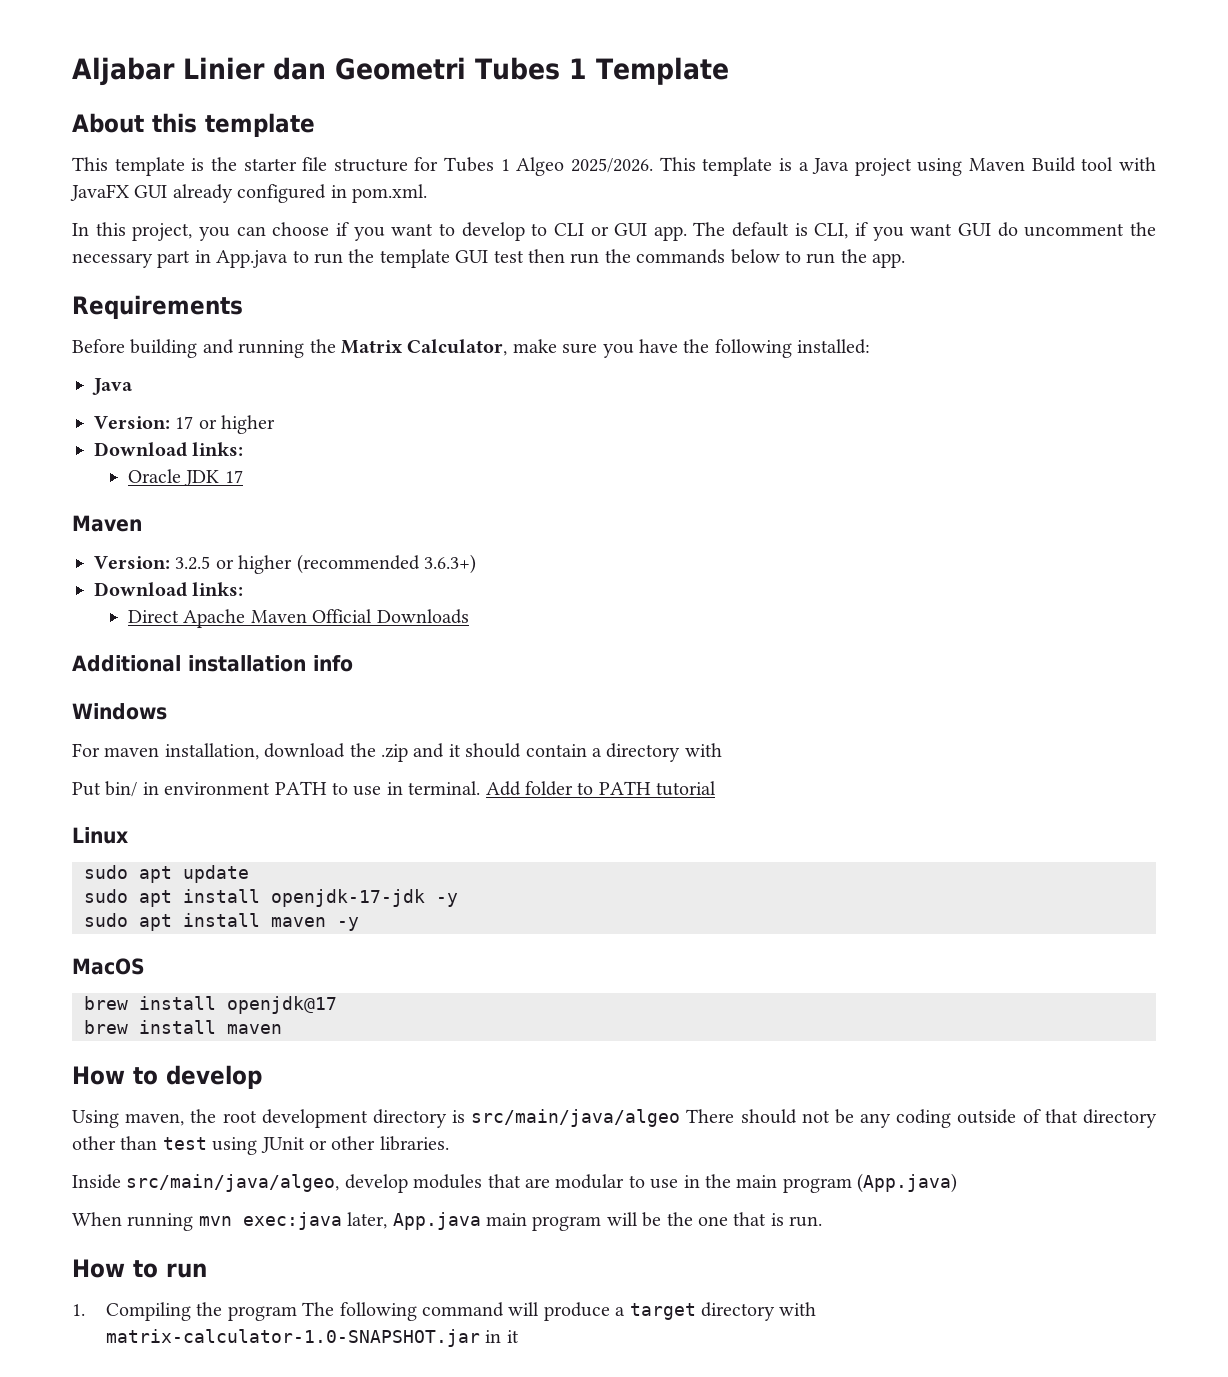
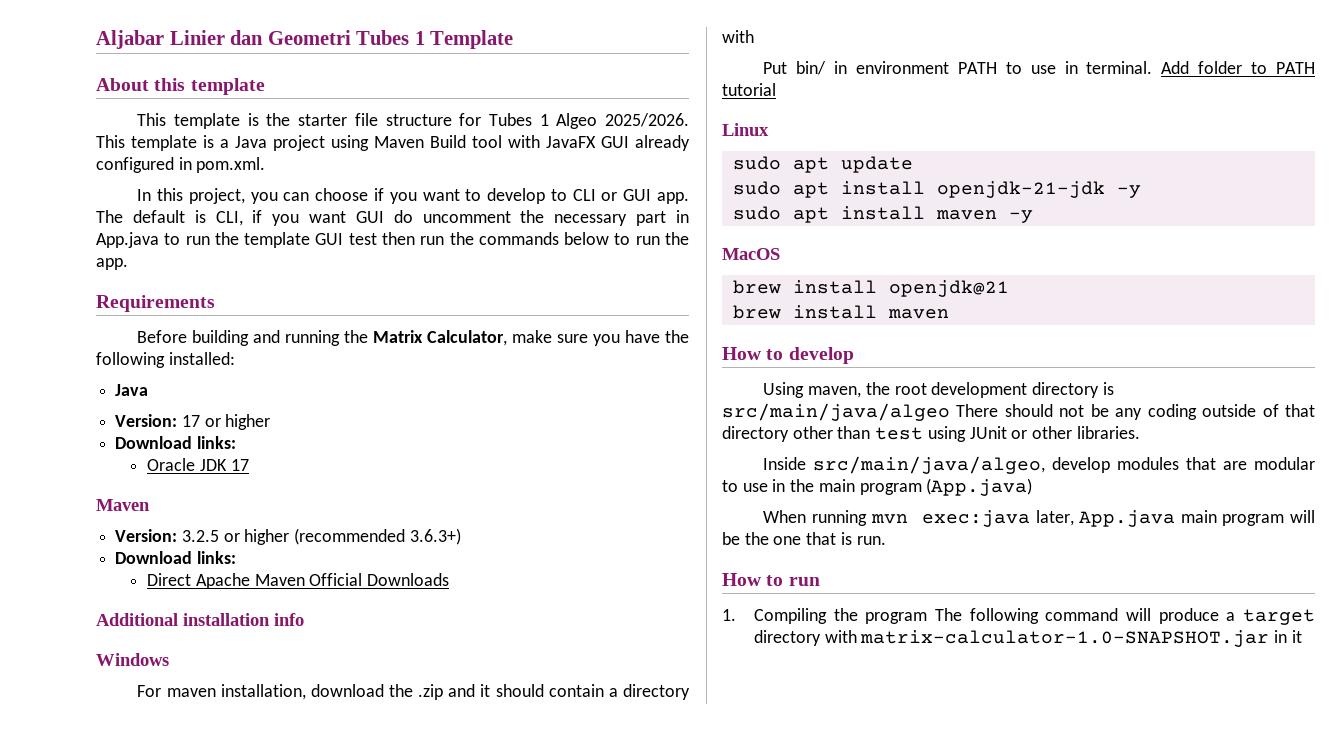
- sudo apt install openjdk-17-jdk -y
+ sudo apt install openjdk-21-jdk -y
- brew install openjdk@17
+ brew install openjdk@21

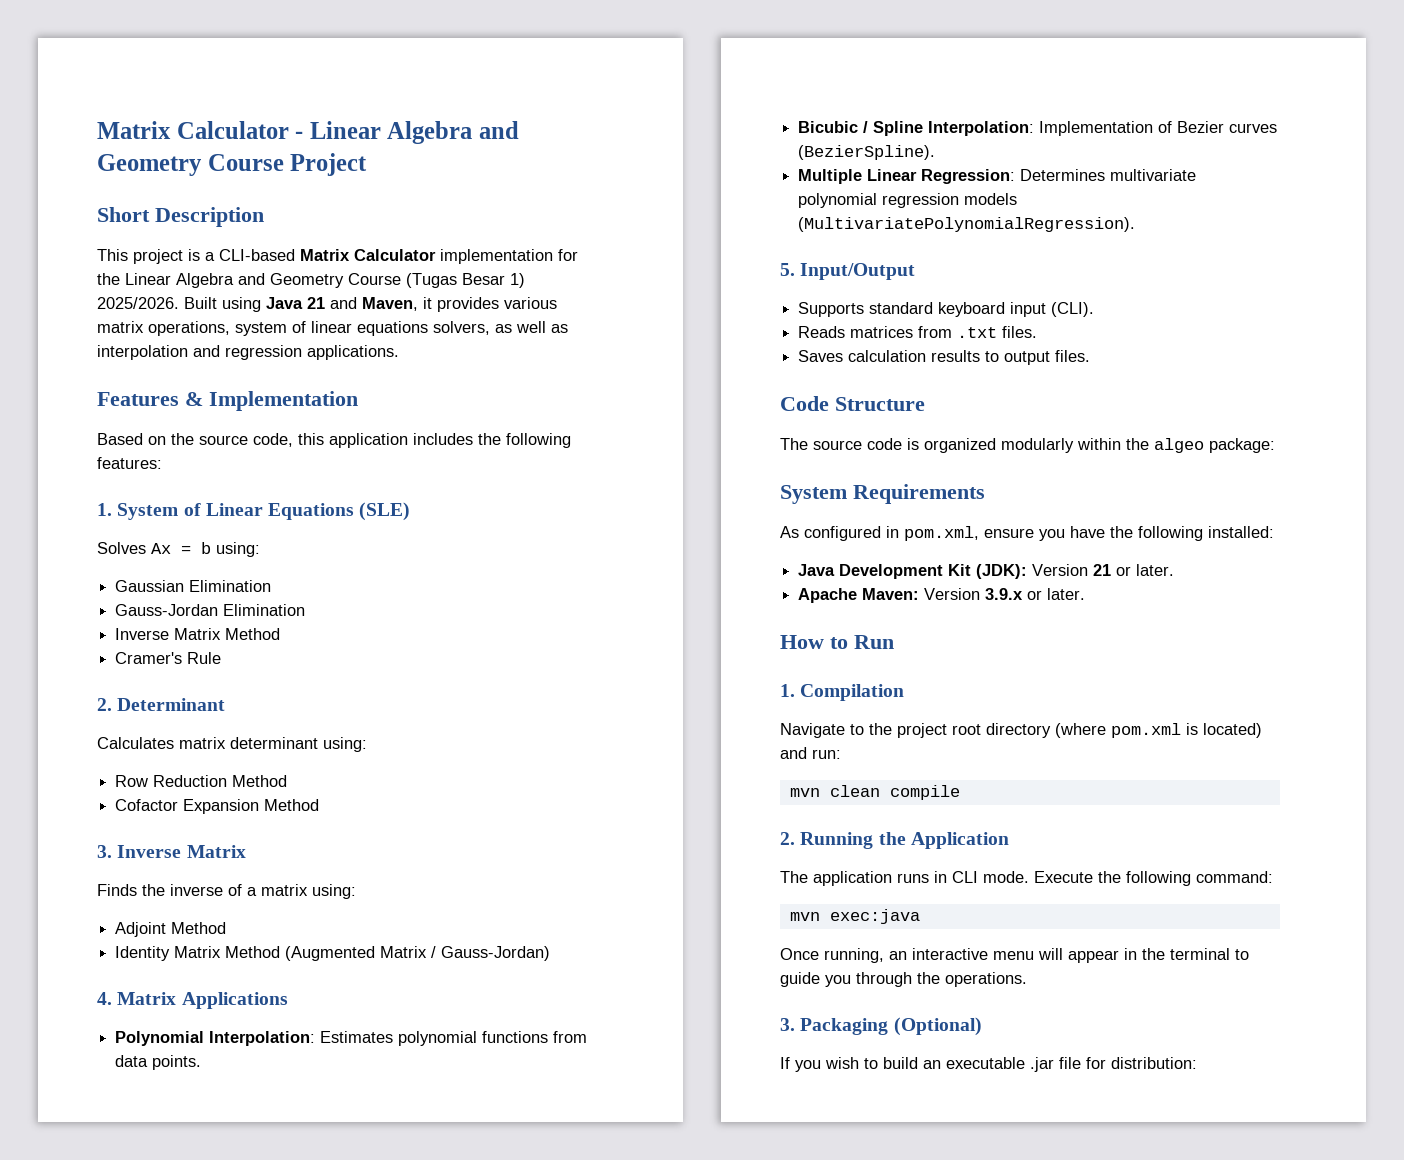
- Aljabar Linier dan Geometri Tubes 1 Template
- About this template
- This template is the starter file structure for Tubes 1 Algeo 2025/2026. This template is a Java project using Maven Build tool with JavaFX GUI already configured in pom.xml.
- In this project, you can choose if you want to develop to CLI or GUI app. The default is CLI, if you want GUI do uncomment the necessary part in App.java to run the template GUI test then run the commands below to run the app.
- Requirements
- Before building and running the Matrix Calculator, make sure you have the following installed:
- Java
- Version: 17 or higher
- Download links:
- Oracle JDK 17
- Maven
- Version: 3.2.5 or higher (recommended 3.6.3+)
- Download links:
- Direct Apache Maven Official Downloads
- Additional installation info
- Windows
- For maven installation, download the .zip and it should contain a directory with
- Put bin/ in environment PATH to use in terminal. Add folder to PATH tutorial
- Linux
- sudo apt update
- sudo apt install openjdk-21-jdk -y
- sudo apt install maven -y
- MacOS
- brew install openjdk@21
- brew install maven
- How to develop
- Using maven, the root development directory is src/main/java/algeo There should not be any coding outside of that directory other than test using JUnit or other libraries.
- Inside src/main/java/algeo, develop modules that are modular to use in the main program (App.java)
- When running mvn exec:java later, App.java main program will be the one that is run.
- How to run
- 1. Compiling the program The following command will produce a target directory with matrix-calculator-1.0-SNAPSHOT.jar in it
+ Matrix Calculator - Linear Algebra and Geometry Course Project
+ Short Description
+ This project is a CLI-based Matrix Calculator implementation for the Linear Algebra and Geometry Course (Tugas Besar 1) 2025/2026. Built using Java 21 and Maven, it provides various matrix operations, system of linear equations solvers, as well as interpolation and regression applications.
+ Features & Implementation
+ Based on the source code, this application includes the following features:
+ 1. System of Linear Equations (SLE)
+ Solves Ax = b using:
+ Gaussian Elimination
+ Gauss-Jordan Elimination
+ Inverse Matrix Method
+ Cramer's Rule
+ 2. Determinant
+ Calculates matrix determinant using:
+ Row Reduction Method
+ Cofactor Expansion Method
+ 3. Inverse Matrix
+ Finds the inverse of a matrix using:
+ Adjoint Method
+ Identity Matrix Method (Augmented Matrix / Gauss-Jordan)
+ 4. Matrix Applications
+ Polynomial Interpolation: Estimates polynomial functions from data points.
+ Bicubic / Spline Interpolation: Implementation of Bezier curves (BezierSpline).
+ Multiple Linear Regression: Determines multivariate polynomial regression models (MultivariatePolynomialRegression).
+ 5. Input/Output
+ Supports standard keyboard input (CLI).
+ Reads matrices from .txt files.
+ Saves calculation results to output files.
+ Code Structure
+ The source code is organized modularly within the algeo package:
+ System Requirements
+ As configured in pom.xml, ensure you have the following installed:
+ Java Development Kit (JDK): Version 21 or later.
+ Apache Maven: Version 3.9.x or later.
+ How to Run
+ 1. Compilation
+ Navigate to the project root directory (where pom.xml is located) and run:
+ mvn clean compile
+ 2. Running the Application
+ The application runs in CLI mode. Execute the following command:
+ mvn exec:java
+ Once running, an interactive menu will appear in the terminal to guide you through the operations.
+ 3. Packaging (Optional)
+ If you wish to build an executable .jar file for distribution:

